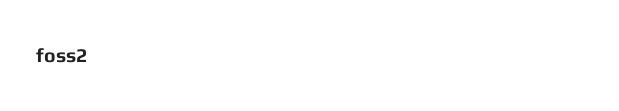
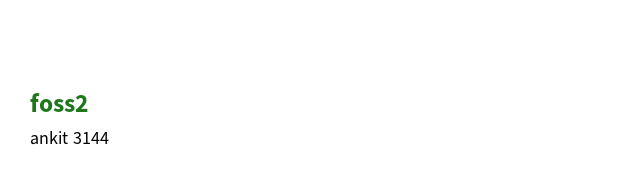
+ ankit 3144

